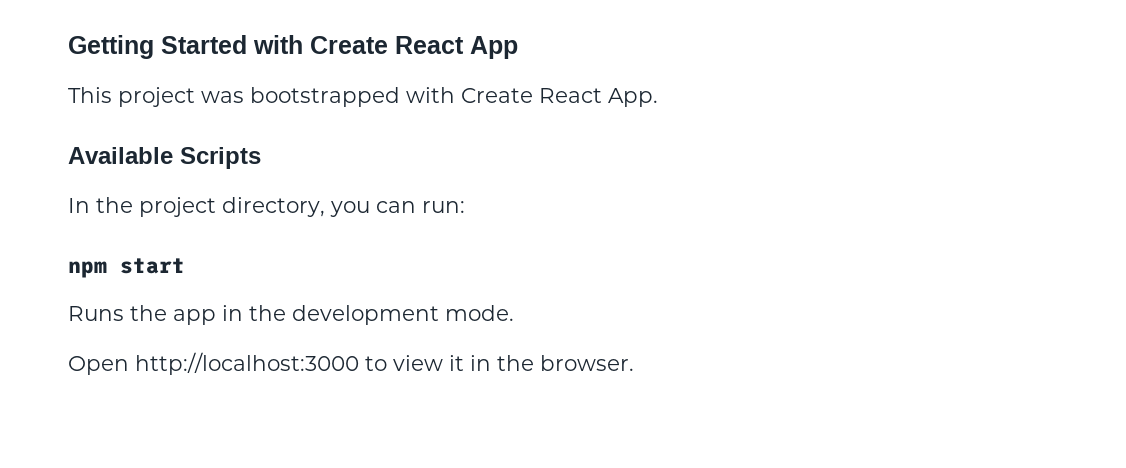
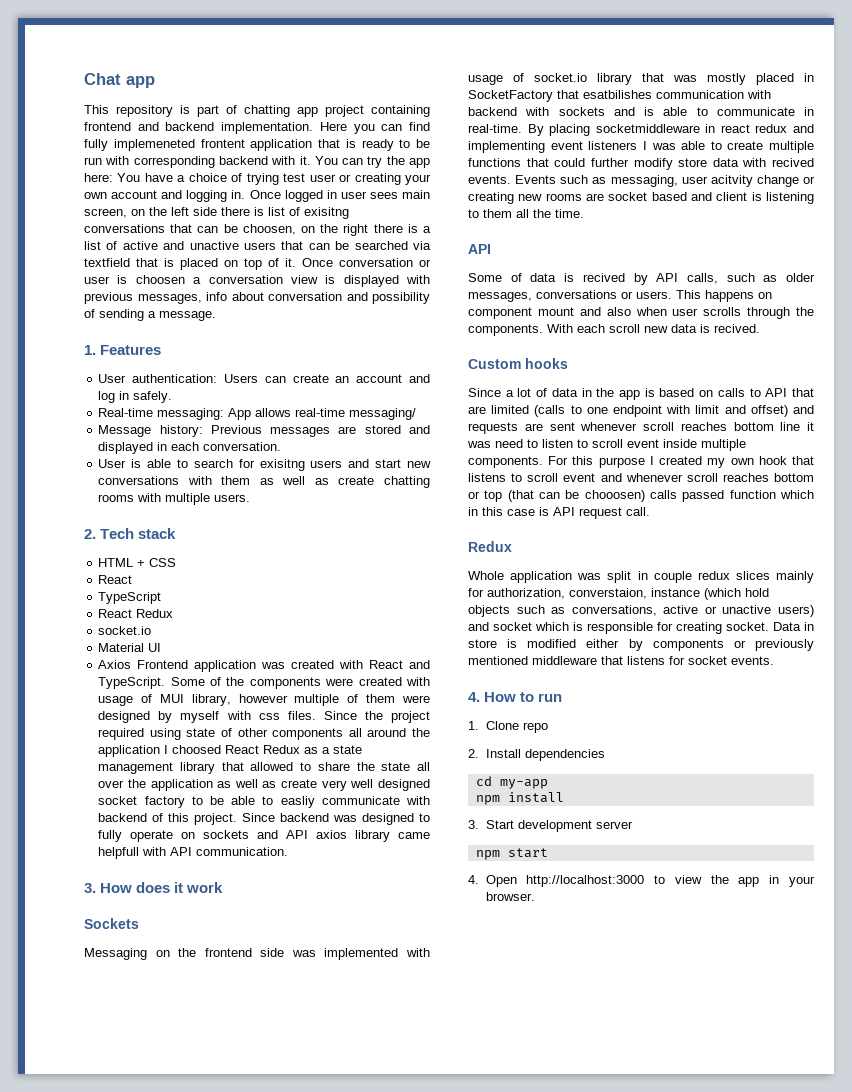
- Getting Started with Create React App
- This project was bootstrapped with Create React App.
- Available Scripts
- In the project directory, you can run:
+ Chat app
+ This repository is part of chatting app project containing frontend and backend implementation. Here you can find fully implemeneted frontent application that is ready to be run with corresponding backend with it. You can try the app here: You have a choice of trying test user or creating your own account and logging in. Once logged in user sees main screen, on the left side there is list of exisitng conversations that can be choosen, on the right there is a list of active and unactive users that can be searched via textfield that is placed on top of it. Once conversation or user is choosen a conversation view is displayed with previous messages, info about conversation and possibility of sending a message.
+ 1. Features
+ User authentication: Users can create an account and log in safely.
+ Real-time messaging: App allows real-time messaging/
+ Message history: Previous messages are stored and displayed in each conversation.
+ User is able to search for exisitng users and start new conversations with them as well as create chatting rooms with multiple users.
+ 2. Tech stack
+ HTML + CSS
+ React
+ TypeScript
+ React Redux
+ socket.io
+ Material UI
+ Axios Frontend application was created with React and TypeScript. Some of the components were created with usage of MUI library, however multiple of them were designed by myself with css files. Since the project required using state of other components all around the application I choosed React Redux as a state management library that allowed to share the state all over the application as well as create very well designed socket factory to be able to easliy communicate with backend of this project. Since backend was designed to fully operate on sockets and API axios library came helpfull with API communication.
+ 3. How does it work
+ Sockets
+ Messaging on the frontend side was implemented with usage of socket.io library that was mostly placed in SocketFactory that esatbilishes communication with backend with sockets and is able to communicate in real-time. By placing socketmiddleware in react redux and implementing event listeners I was able to create multiple functions that could further modify store data with recived events. Events such as messaging, user acitvity change or creating new rooms are socket based and client is listening to them all the time.
+ API
+ Some of data is recived by API calls, such as older messages, conversations or users. This happens on component mount and also when user scrolls through the components. With each scroll new data is recived.
+ Custom hooks
+ Since a lot of data in the app is based on calls to API that are limited (calls to one endpoint with limit and offset) and requests are sent whenever scroll reaches bottom line it was need to listen to scroll event inside multiple components. For this purpose I created my own hook that listens to scroll event and whenever scroll reaches bottom or top (that can be chooosen) calls passed function which in this case is API request call.
+ Redux
+ Whole application was split in couple redux slices mainly for authorization, converstaion, instance (which hold objects such as conversations, active or unactive users) and socket which is responsible for creating socket. Data in store is modified either by components or previously mentioned middleware that listens for socket events.
+ 4. How to run
+ 1. Clone repo
+ 2. Install dependencies
+ cd my-app
+ npm install
+ 3. Start development server
  npm start
- Runs the app in the development mode.
- Open http://localhost:3000 to view it in the browser.
+ 4. Open http://localhost:3000 to view the app in your browser.

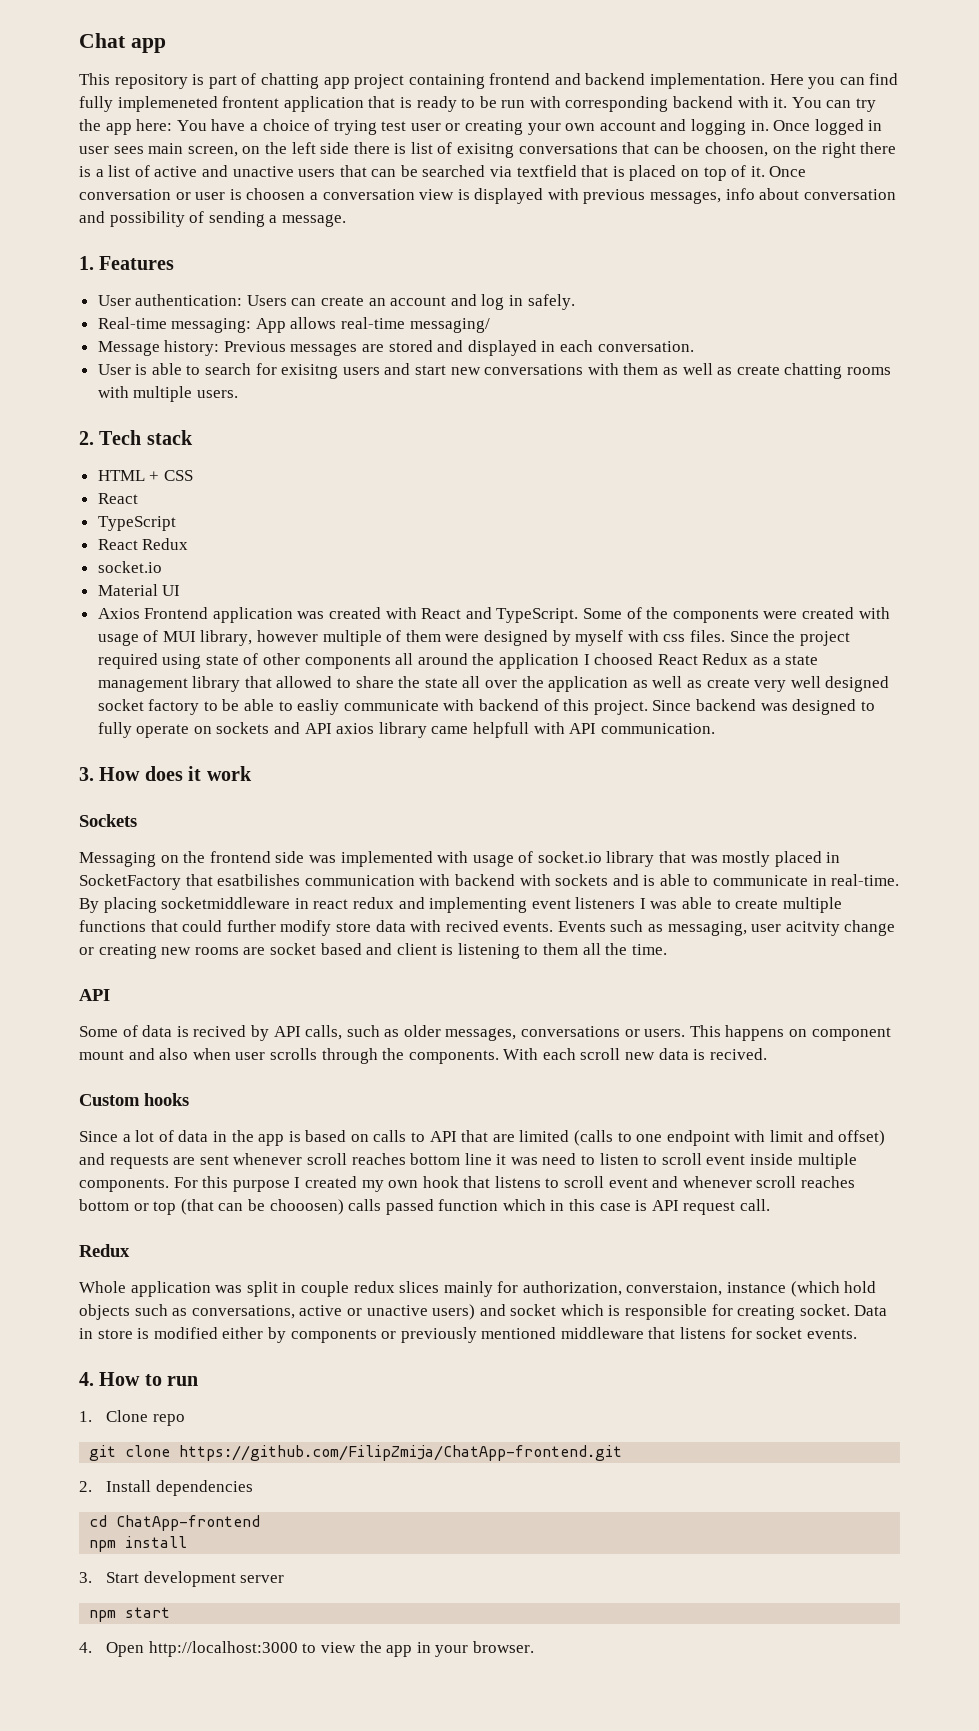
+ git clone https://github.com/FilipZmija/ChatApp-frontend.git
- cd my-app
+ cd ChatApp-frontend

